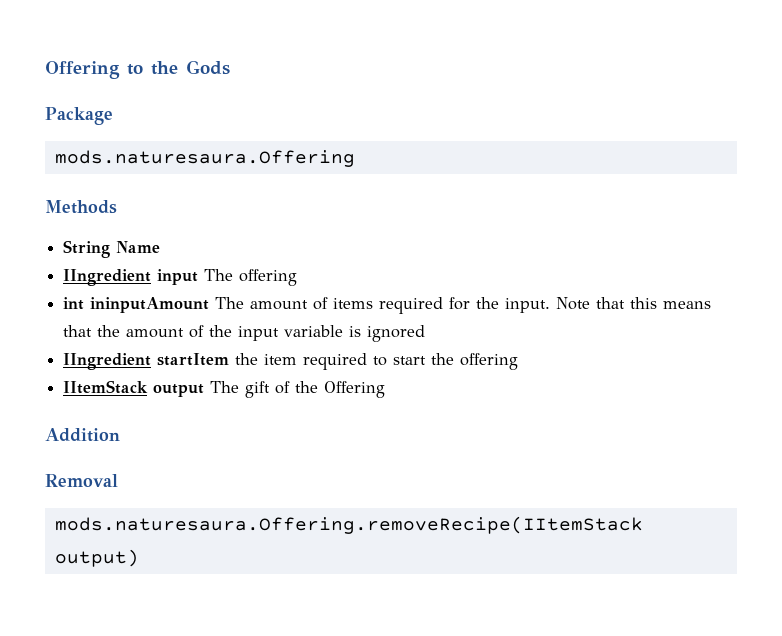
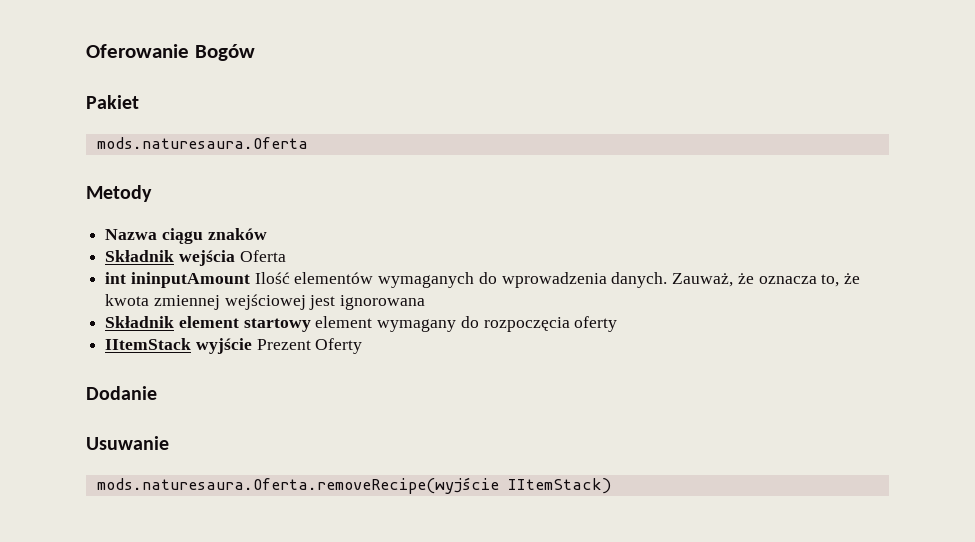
- Offering to the Gods
- Package
- mods.naturesaura.Offering
- Methods
- String Name
- IIngredient input The offering
- int ininputAmount The amount of items required for the input. Note that this means that the amount of the input variable is ignored
- IIngredient startItem the item required to start the offering
- IItemStack output The gift of the Offering
- Addition
- Removal
- mods.naturesaura.Offering.removeRecipe(IItemStack output)
+ Oferowanie Bogów
+ Pakiet
+ mods.naturesaura.Oferta
+ Metody
+ Nazwa ciągu znaków
+ Składnik wejścia Oferta
+ int ininputAmount Ilość elementów wymaganych do wprowadzenia danych. Zauważ, że oznacza to, że kwota zmiennej wejściowej jest ignorowana
+ Składnik element startowy element wymagany do rozpoczęcia oferty
+ IItemStack wyjście Prezent Oferty
+ Dodanie
+ Usuwanie
+ mods.naturesaura.Oferta.removeRecipe(wyjście IItemStack)

